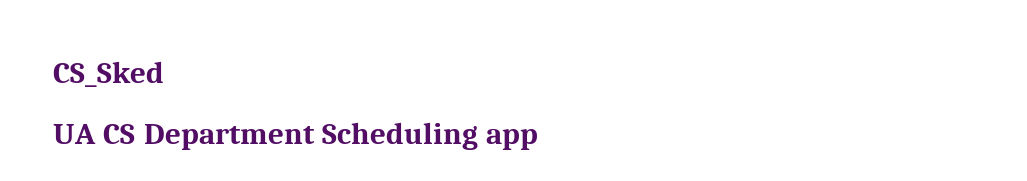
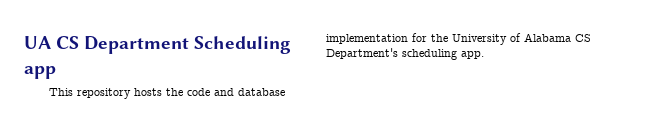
- CS_Sked
+ This repository hosts the code and database implementation for the University of Alabama CS Department's scheduling app.

